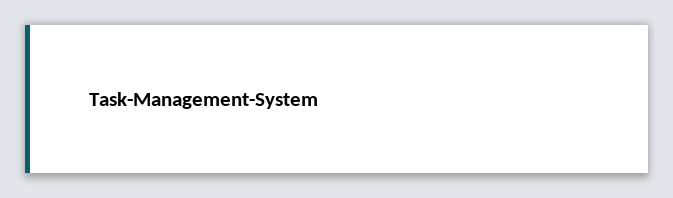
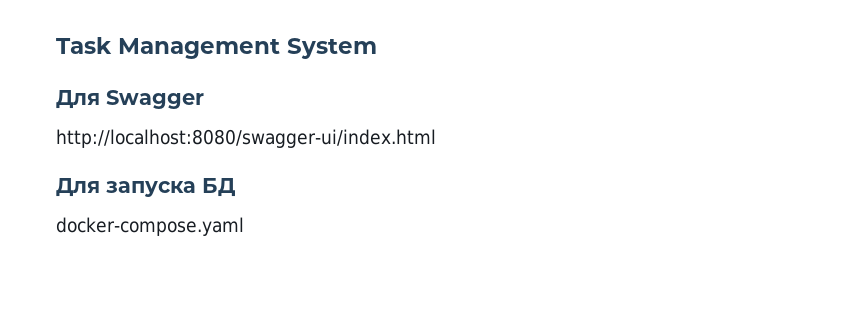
- Task-Management-System
+ Task Management System
+ Для Swagger
+ http://localhost:8080/swagger-ui/index.html
+ Для запуска БД
+ docker-compose.yaml

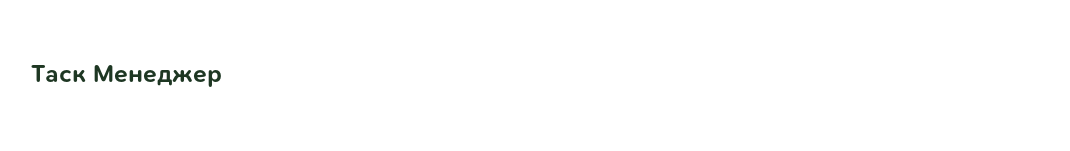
- Task Management System
- Для Swagger
- http://localhost:8080/swagger-ui/index.html
- Для запуска БД
- docker-compose.yaml
+ Таск Менеджер

